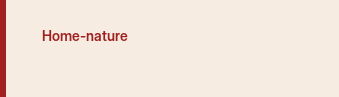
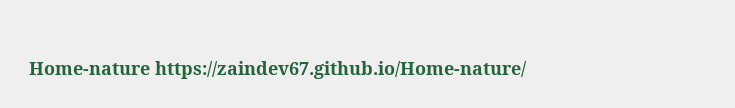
- Home-nature
+ Home-nature https://zaindev67.github.io/Home-nature/

